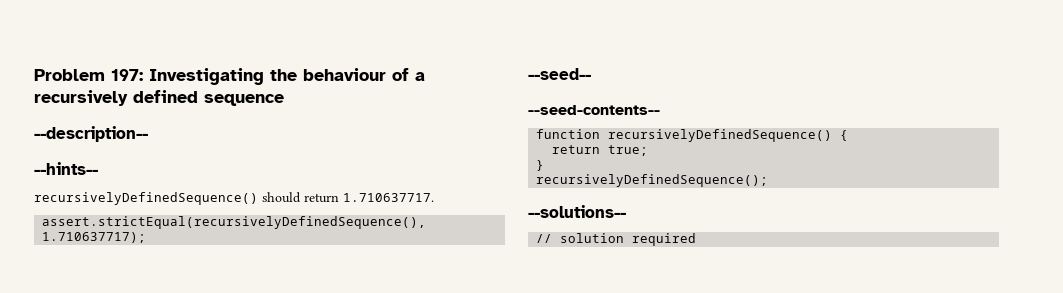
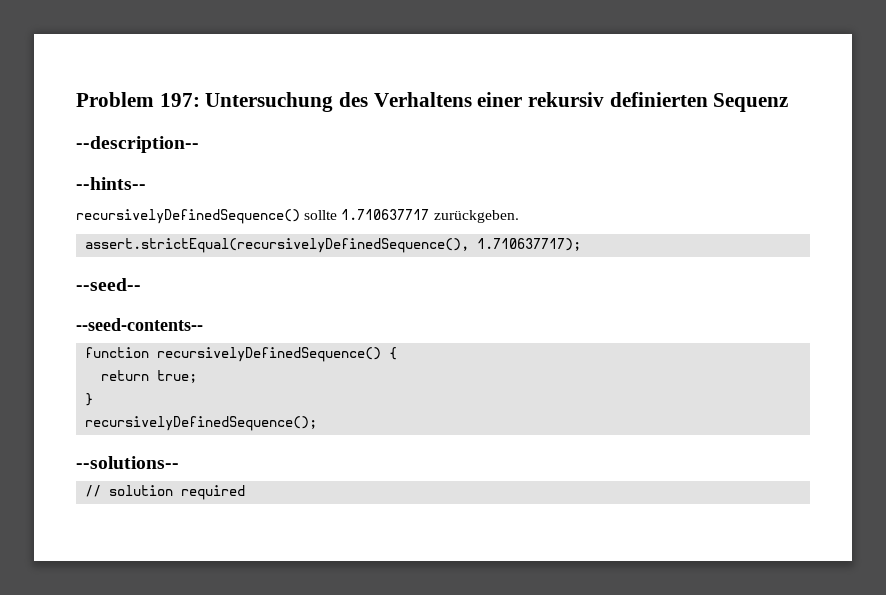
- Problem 197: Investigating the behaviour of a recursively defined sequence
+ Problem 197: Untersuchung des Verhaltens einer rekursiv definierten Sequenz
- recursivelyDefinedSequence() should return 1.710637717.
+ recursivelyDefinedSequence() sollte 1.710637717 zurückgeben.

